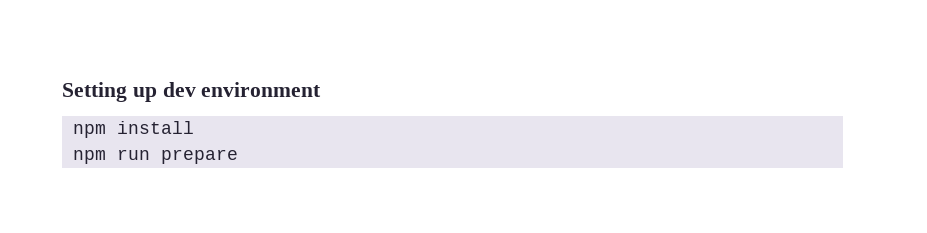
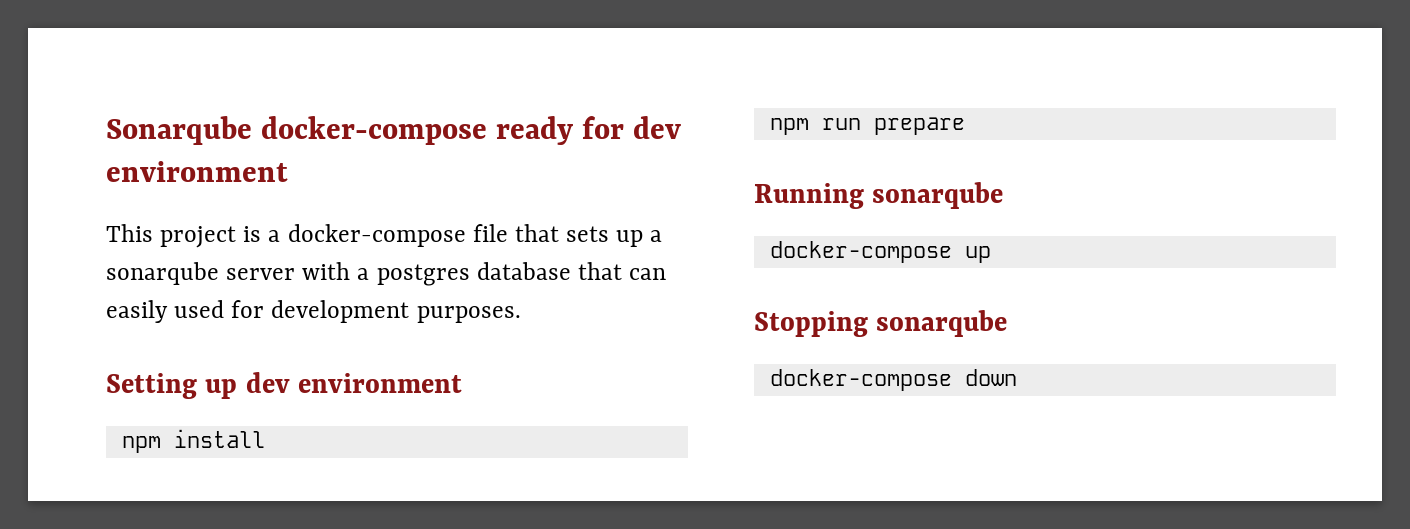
+ Sonarqube docker-compose ready for dev environment
+ This project is a docker-compose file that sets up a sonarqube server with a postgres database that can easily used for development purposes.
+ Running sonarqube
+ docker-compose up
+ Stopping sonarqube
+ docker-compose down

